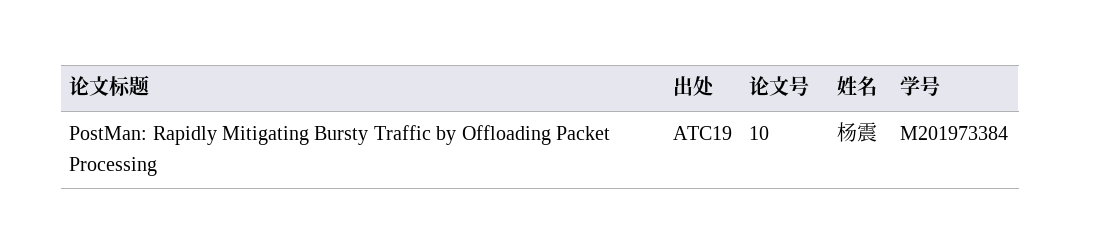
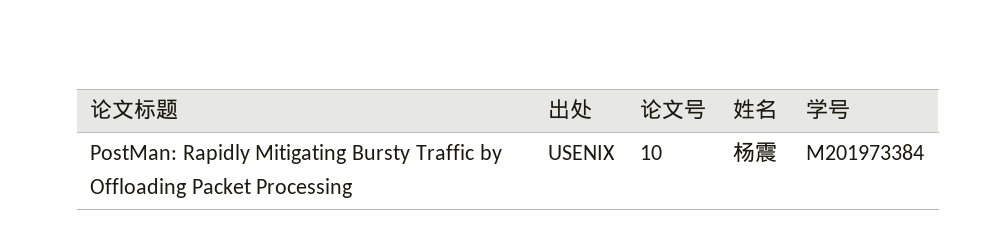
- PostMan: Rapidly Mitigating Bursty Traffic by Offloading Packet Processing | ATC19 | 10 | 杨震 | M201973384
+ PostMan: Rapidly Mitigating Bursty Traffic by Offloading Packet Processing | USENIX | 10 | 杨震 | M201973384

